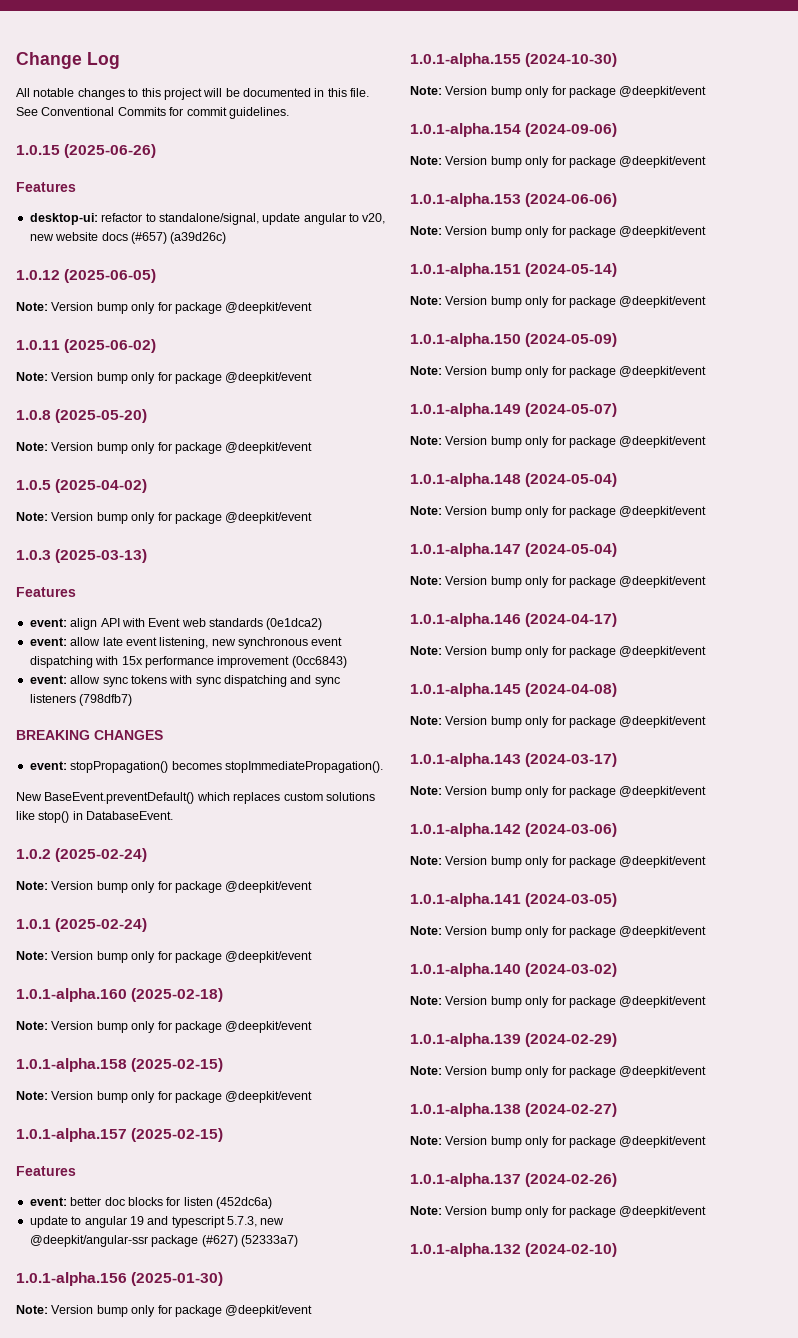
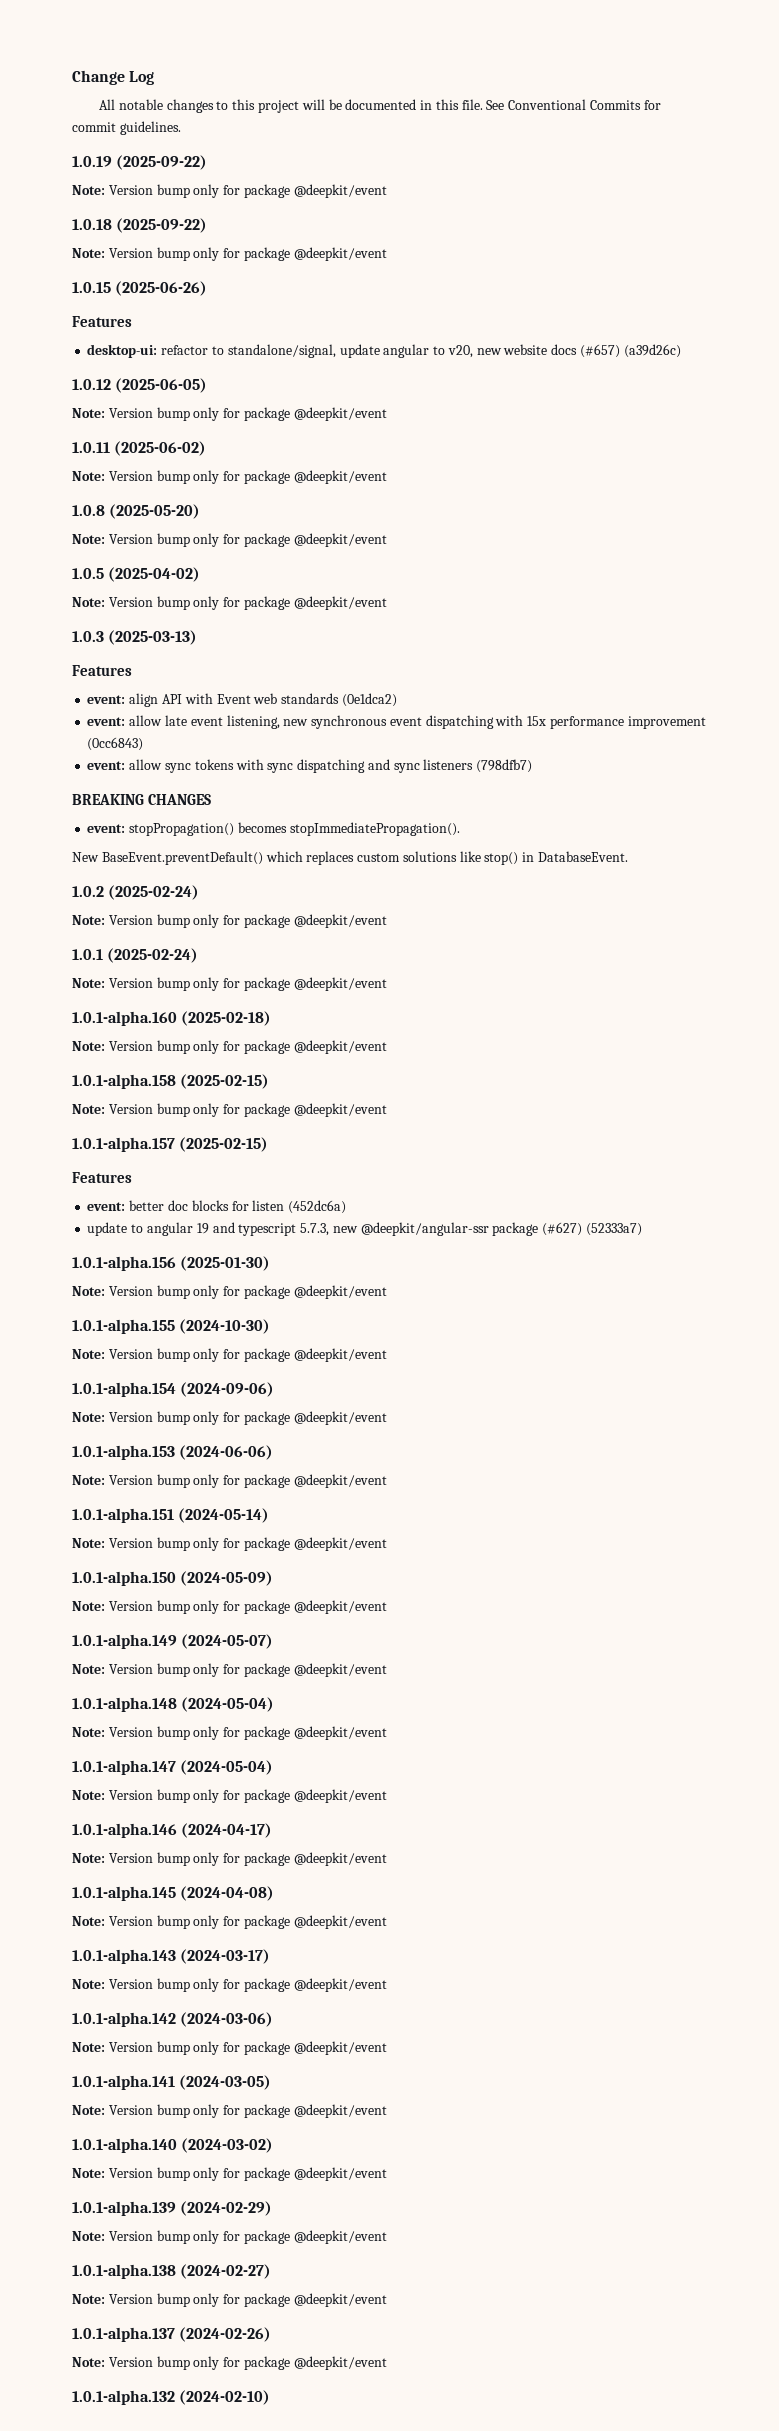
+ 1.0.19 (2025-09-22)
+ Note: Version bump only for package @deepkit/event
+ 1.0.18 (2025-09-22)
+ Note: Version bump only for package @deepkit/event

